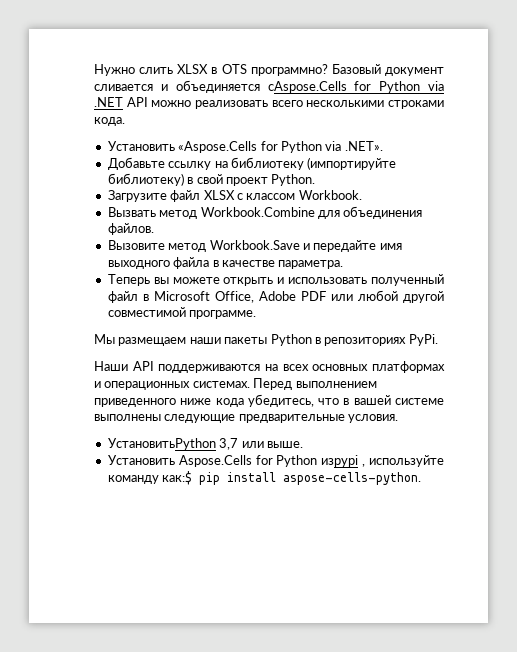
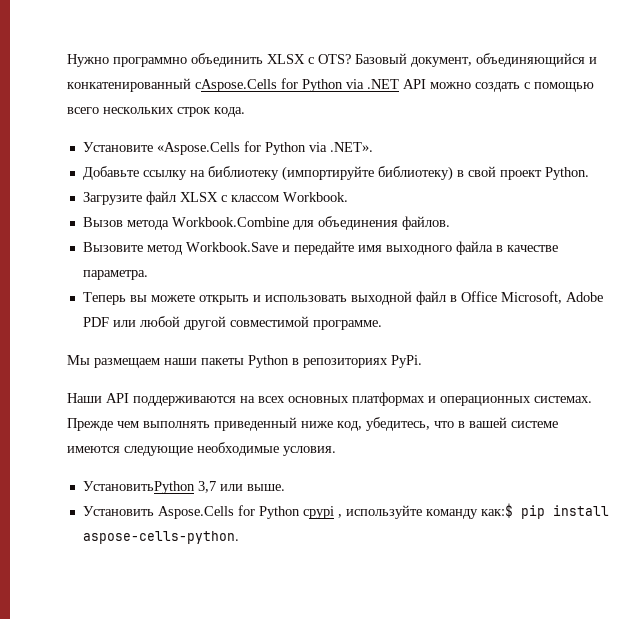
- Нужно слить XLSX в OTS программно? Базовый документ сливается и объединяется сAspose.Cells for Python via .NET API можно реализовать всего несколькими строками кода.
+ Нужно программно объединить XLSX с OTS? Базовый документ, объединяющийся и конкатенированный сAspose.Cells for Python via .NET API можно создать с помощью всего нескольких строк кода.
- Установить «Aspose.Cells for Python via .NET».
+ Установите «Aspose.Cells for Python via .NET».
- Вызвать метод Workbook.Combine для объединения файлов.
+ Вызов метода Workbook.Combine для объединения файлов.
- Теперь вы можете открыть и использовать полученный файл в Microsoft Office, Adobe PDF или любой другой совместимой программе.
+ Теперь вы можете открыть и использовать выходной файл в Office Microsoft, Adobe PDF или любой другой совместимой программе.
- Перед выполнением приведенного ниже кода убедитесь, что в вашей системе выполнены следующие предварительные условия.
+ Прежде чем выполнять приведенный ниже код, убедитесь, что в вашей системе имеются следующие необходимые условия.
- Установить Aspose.Cells for Python изpypi , используйте команду как:$ pip install aspose-cells-python.
+ Установить Aspose.Cells for Python сpypi , используйте команду как:$ pip install aspose-cells-python.

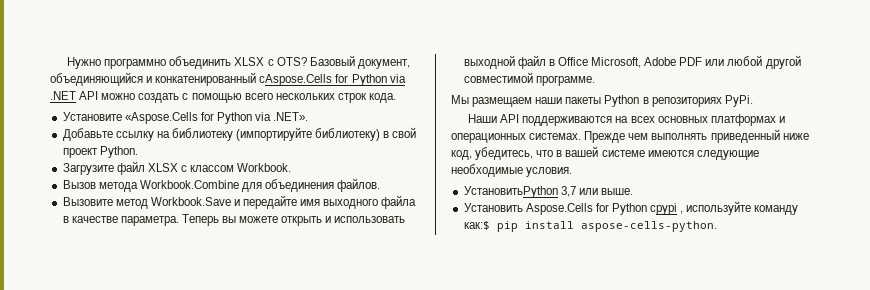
- Вызовите метод Workbook.Save и передайте имя выходного файла в качестве параметра.
- Теперь вы можете открыть и использовать выходной файл в Office Microsoft, Adobe PDF или любой другой совместимой программе.
+ Вызовите метод Workbook.Save и передайте имя выходного файла в качестве параметра. Теперь вы можете открыть и использовать выходной файл в Office Microsoft, Adobe PDF или любой другой совместимой программе.

